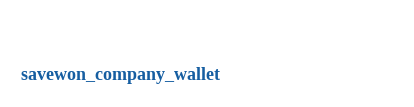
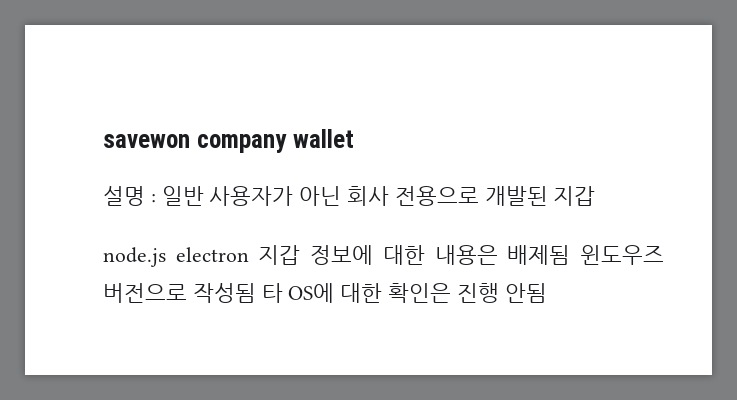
- savewon_company_wallet
+ savewon company wallet
+ 설명 : 일반 사용자가 아닌 회사 전용으로 개발된 지갑
+ node.js electron 지갑 정보에 대한 내용은 배제됨 윈도우즈 버전으로 작성됨 타 OS에 대한 확인은 진행 안됨

